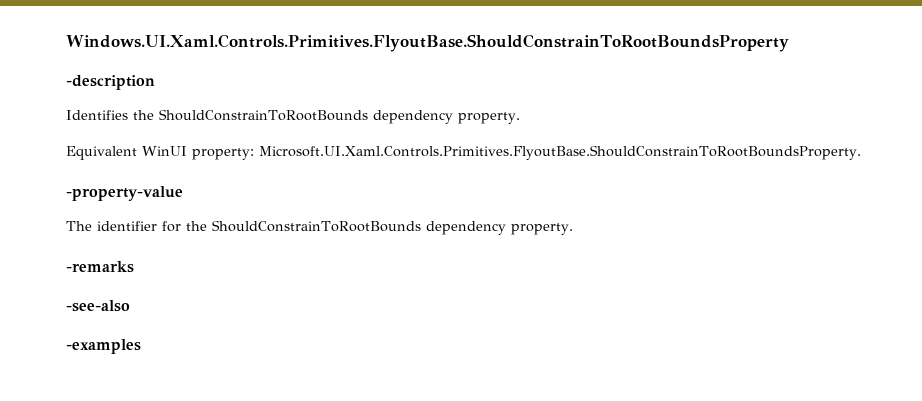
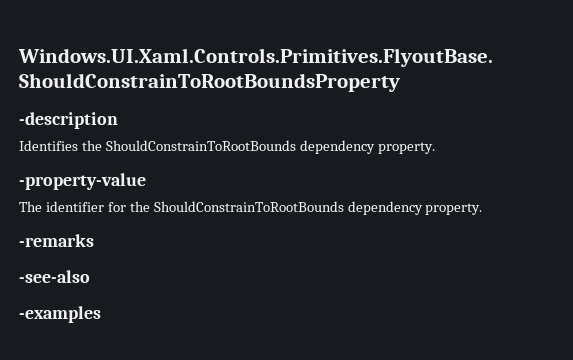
- Equivalent WinUI property: Microsoft.UI.Xaml.Controls.Primitives.FlyoutBase.ShouldConstrainToRootBoundsProperty.

